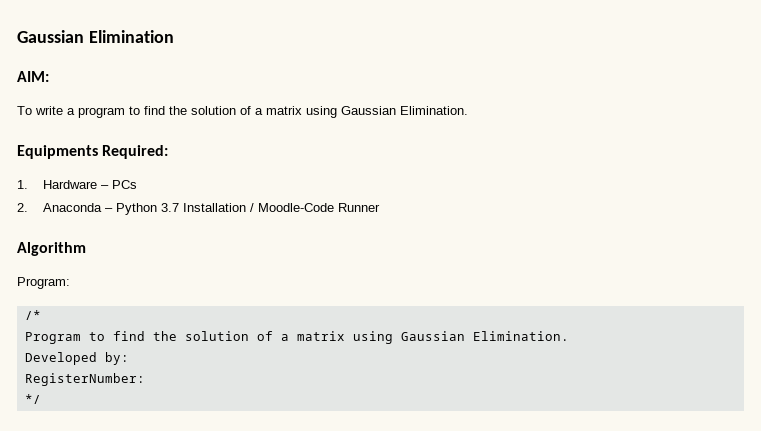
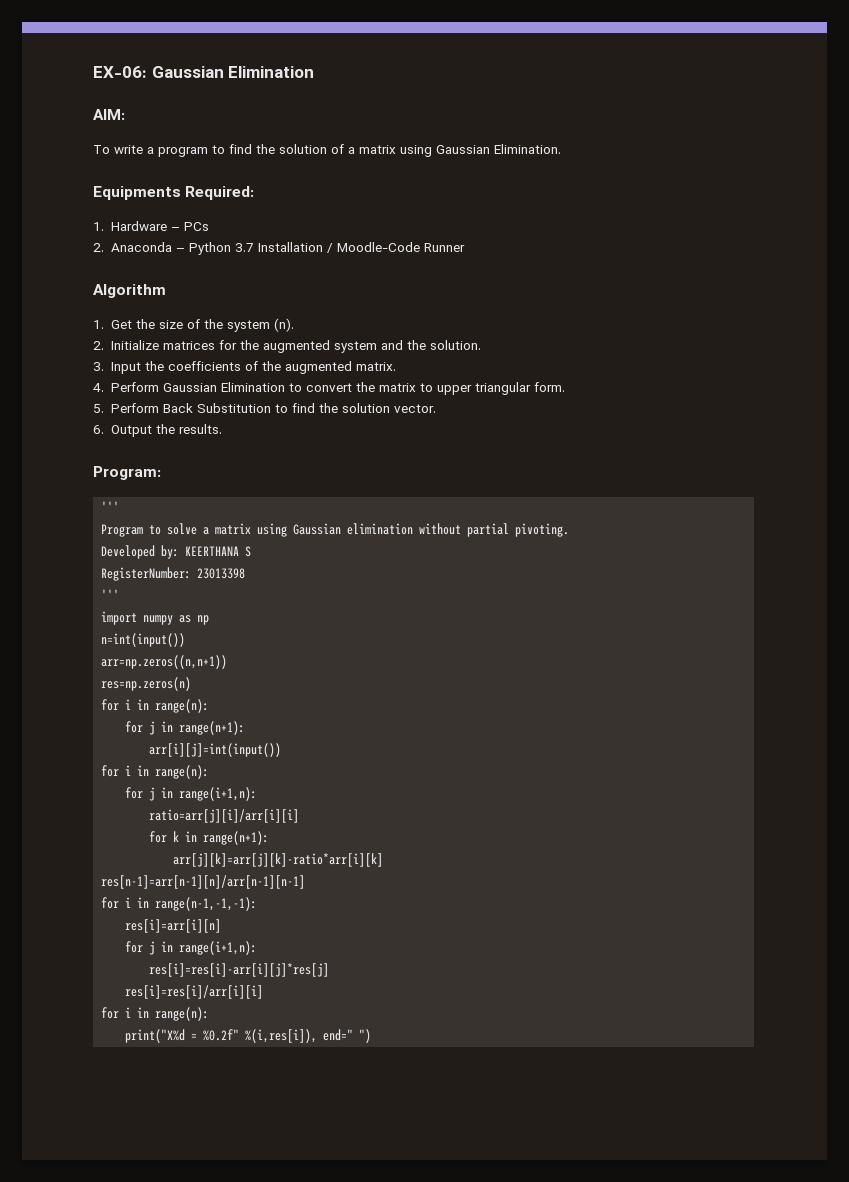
- Gaussian Elimination
+ EX-06: Gaussian Elimination
+ 1. Get the size of the system (n).
+ 2. Initialize matrices for the augmented system and the solution.
+ 3. Input the coefficients of the augmented matrix.
+ 4. Perform Gaussian Elimination to convert the matrix to upper triangular form.
+ 5. Perform Back Substitution to find the solution vector.
+ 6. Output the results.
  Program:
- /*
- Program to find the solution of a matrix using Gaussian Elimination.
+ '''
+ Program to solve a matrix using Gaussian elimination without partial pivoting.
- Developed by:
+ Developed by: KEERTHANA S
- RegisterNumber:
- */
+ RegisterNumber: 23013398
+ '''
+ import numpy as np
+ n=int(input())
+ arr=np.zeros((n,n+1))
+ res=np.zeros(n)
+ for i in range(n):
+ for j in range(n+1):
+ arr[i][j]=int(input())
+ for i in range(n):
+ for j in range(i+1,n):
+ ratio=arr[j][i]/arr[i][i]
+ for k in range(n+1):
+ arr[j][k]=arr[j][k]-ratio*arr[i][k]
+ res[n-1]=arr[n-1][n]/arr[n-1][n-1]
+ for i in range(n-1,-1,-1):
+ res[i]=arr[i][n]
+ for j in range(i+1,n):
+ res[i]=res[i]-arr[i][j]*res[j]
+ res[i]=res[i]/arr[i][i]
+ for i in range(n):
+ print("X%d = %0.2f" %(i,res[i]), end=" ")

